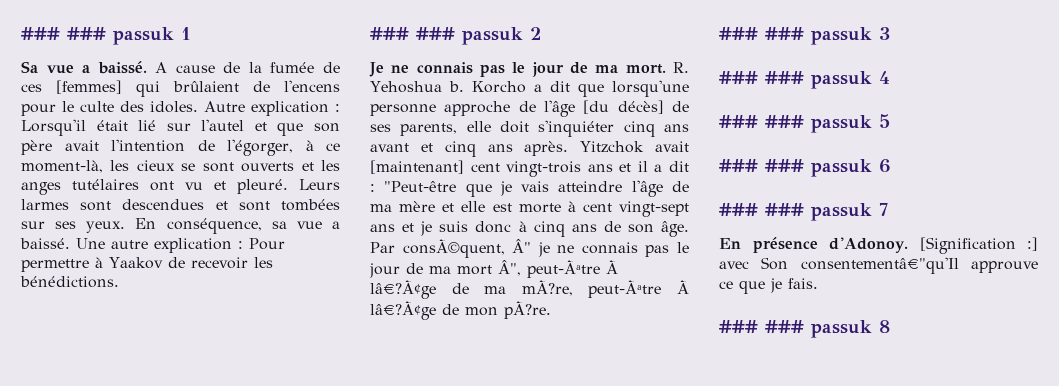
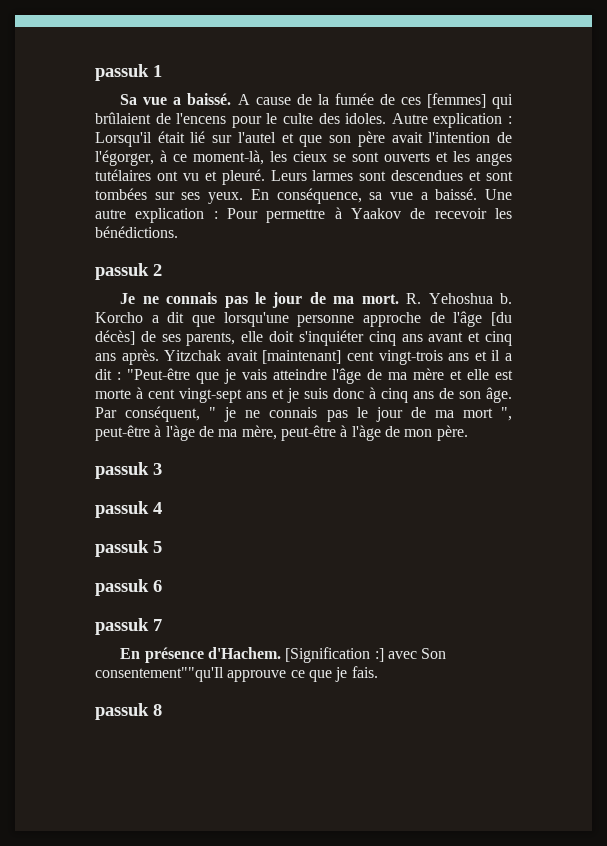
- ### ### passuk 1
+ passuk 1
- ### ### passuk 2
+ passuk 2
- Yitzchok avait [maintenant] cent vingt-trois ans et il a dit : "Peut-être que je vais atteindre l'âge de ma mère et elle est morte à cent vingt-sept ans et je suis donc à cinq ans de son âge.
+ Yitzchak avait [maintenant] cent vingt-trois ans et il a dit : "Peut-être que je vais atteindre l'âge de ma mère et elle est morte à cent vingt-sept ans et je suis donc à cinq ans de son âge.
- Par consÃ©quent, Â" je ne connais pas le jour de ma mort Â", peut-Ãªtre Ã lâ€?Ã¢ge de ma mÃ?re, peut-Ãªtre Ã lâ€?Ã¢ge de mon pÃ?re.
- ### ### passuk 3
+ Par conséquent, " je ne connais pas le jour de ma mort ", peut-être à l'àge de ma mère, peut-être à l'àge de mon père.
+ passuk 3
- ### ### passuk 4
+ passuk 4
- ### ### passuk 5
+ passuk 5
- ### ### passuk 6
+ passuk 6
- ### ### passuk 7
+ passuk 7
- En présence d'Adonoy.
+ En présence d'Hachem.
- [Signification :] avec Son consentementâ€"qu'Il approuve ce que je fais.
+ [Signification :] avec Son consentement""qu'Il approuve ce que je fais.
- ### ### passuk 8
+ passuk 8

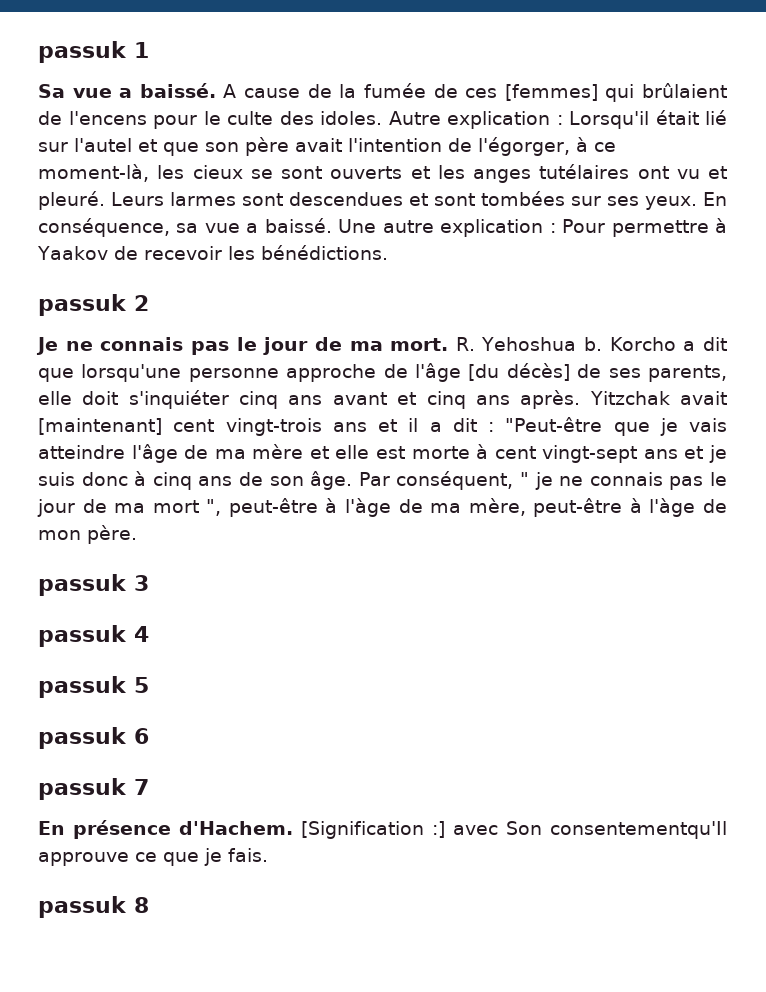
- [Signification :] avec Son consentement""qu'Il approuve ce que je fais.
+ [Signification :] avec Son consentementqu'Il approuve ce que je fais.

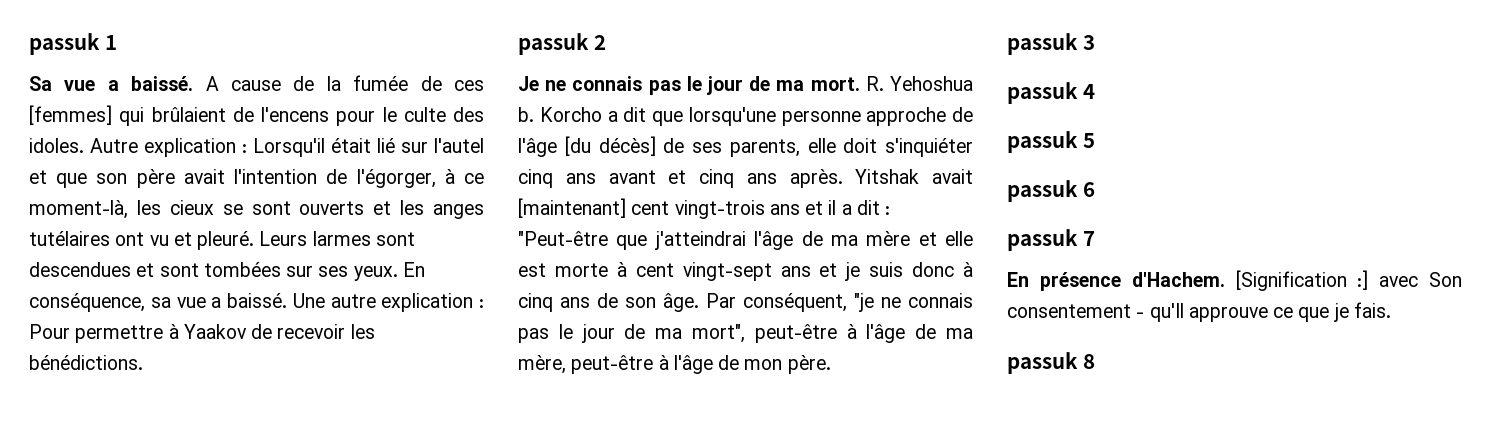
- Yitzchak avait [maintenant] cent vingt-trois ans et il a dit : "Peut-être que je vais atteindre l'âge de ma mère et elle est morte à cent vingt-sept ans et je suis donc à cinq ans de son âge.
+ Yitshak avait [maintenant] cent vingt-trois ans et il a dit : "Peut-être que j'atteindrai l'âge de ma mère et elle est morte à cent vingt-sept ans et je suis donc à cinq ans de son âge.
- Par conséquent, " je ne connais pas le jour de ma mort ", peut-être à l'àge de ma mère, peut-être à l'àge de mon père.
+ Par conséquent, "je ne connais pas le jour de ma mort", peut-être à l'âge de ma mère, peut-être à l'âge de mon père.
- [Signification :] avec Son consentementqu'Il approuve ce que je fais.
+ [Signification :] avec Son consentement - qu'Il approuve ce que je fais.

